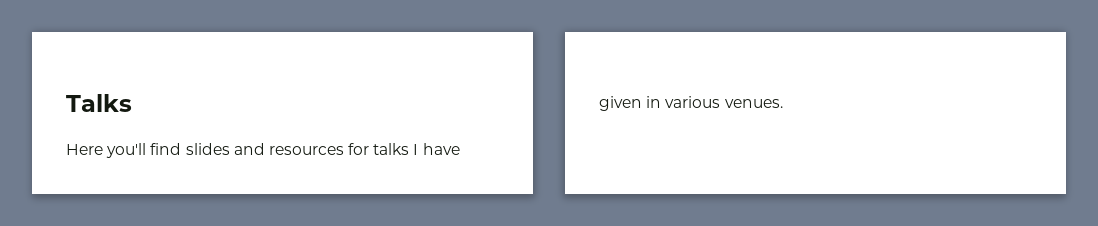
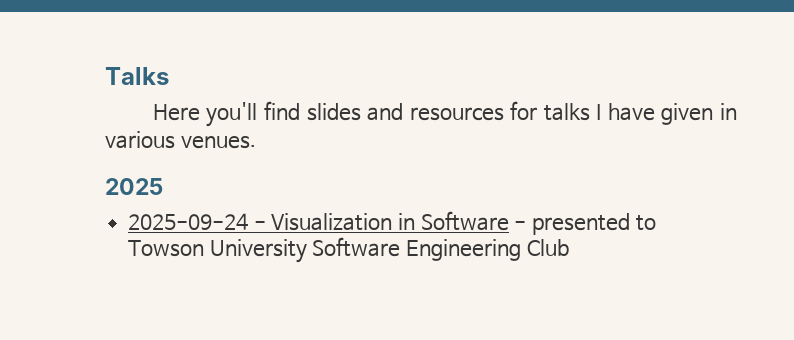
+ 2025
+ 2025-09-24 - Visualization in Software - presented to Towson University Software Engineering Club

